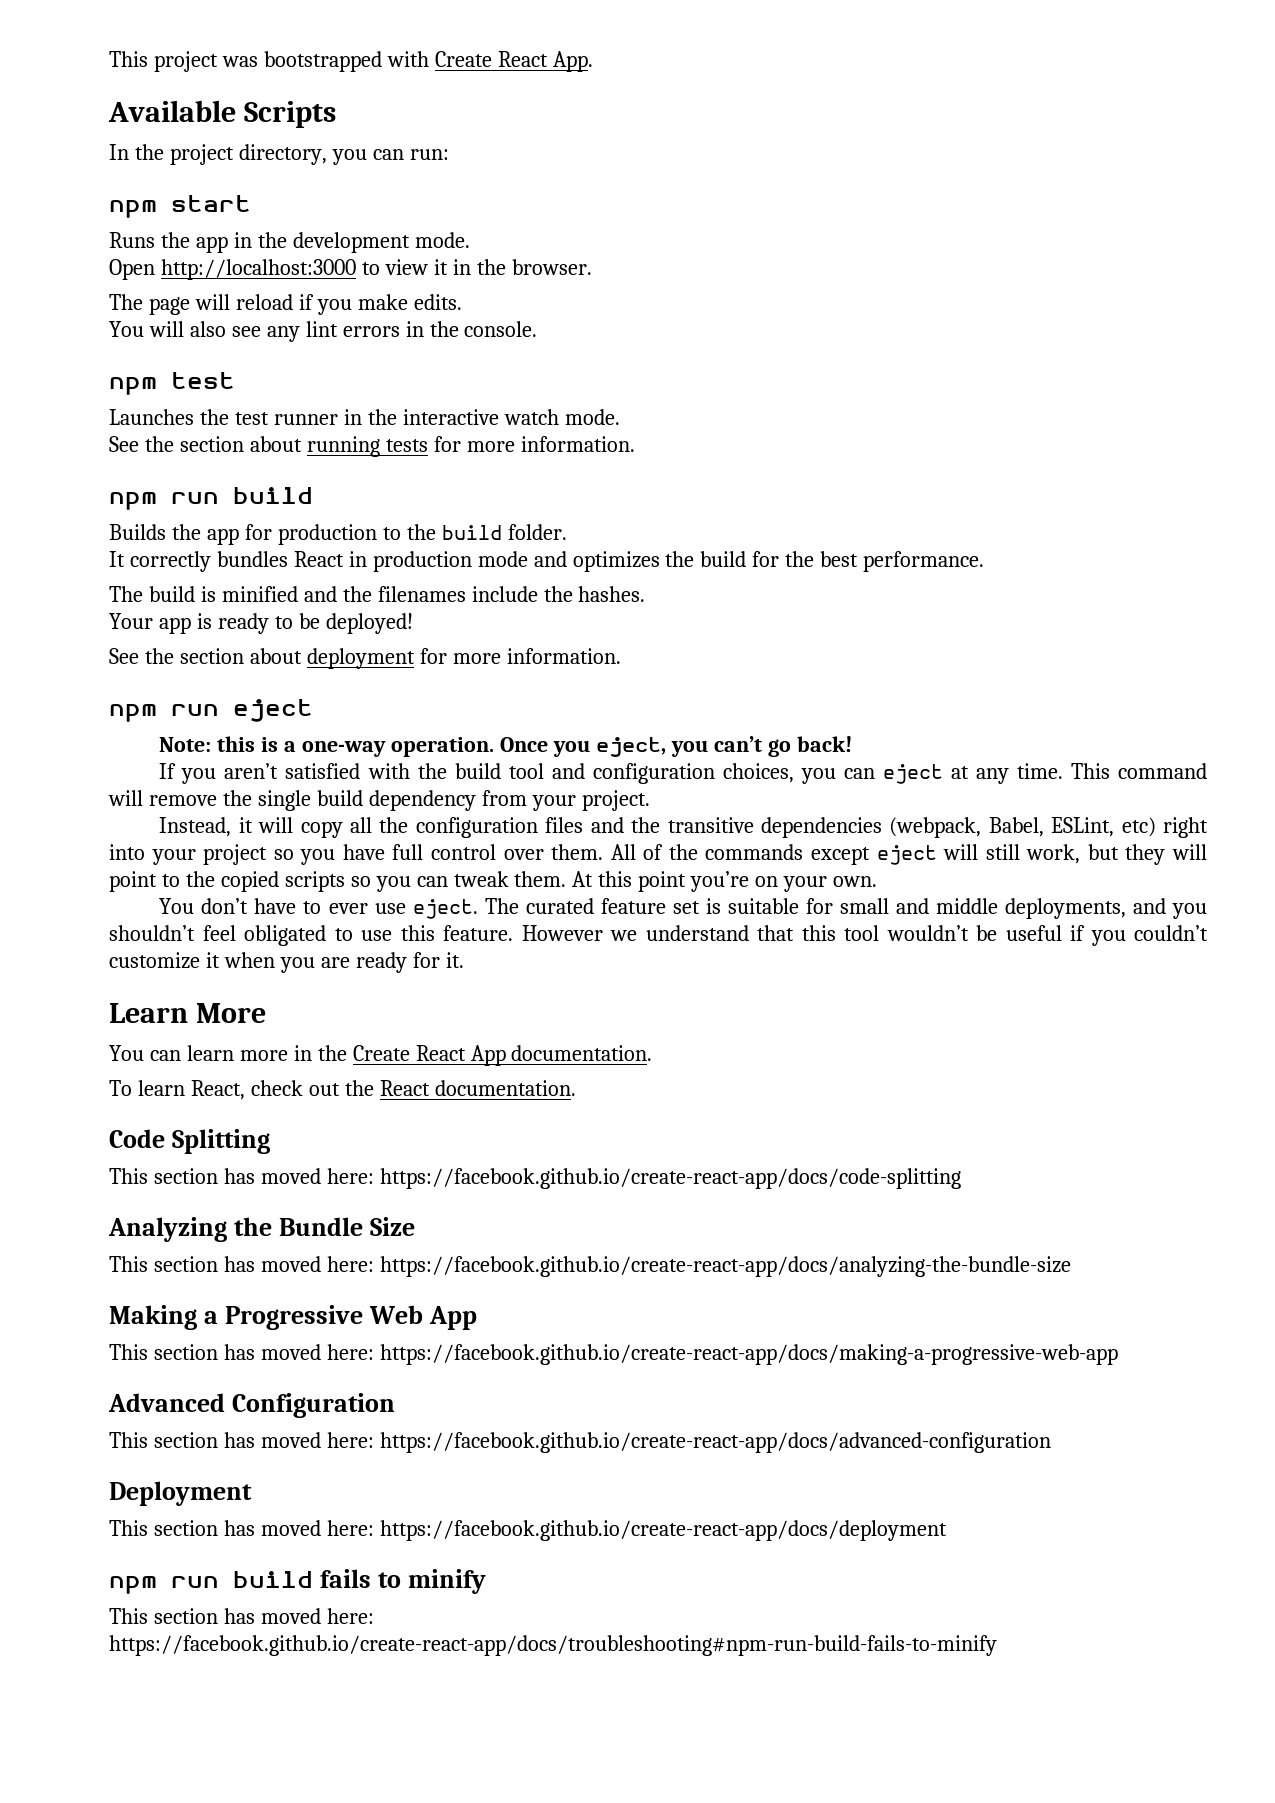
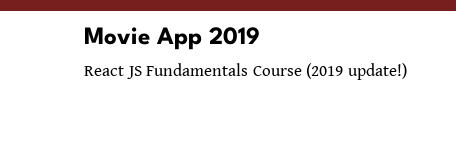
- This project was bootstrapped with Create React App.
- Available Scripts
- In the project directory, you can run:
- npm start
- Runs the app in the development mode.
- Open http://localhost:3000 to view it in the browser.
- The page will reload if you make edits.
- You will also see any lint errors in the console.
- npm test
- Launches the test runner in the interactive watch mode.
- See the section about running tests for more information.
- npm run build
- Builds the app for production to the build folder.
- It correctly bundles React in production mode and optimizes the build for the best performance.
- The build is minified and the filenames include the hashes.
- Your app is ready to be deployed!
- See the section about deployment for more information.
- npm run eject
- Note: this is a one-way operation. Once you eject, you can’t go back!
- If you aren’t satisfied with the build tool and configuration choices, you can eject at any time. This command will remove the single build dependency from your project.
- Instead, it will copy all the configuration files and the transitive dependencies (webpack, Babel, ESLint, etc) right into your project so you have full control over them. All of the commands except eject will still work, but they will point to the copied scripts so you can tweak them. At this point you’re on your own.
- You don’t have to ever use eject. The curated feature set is suitable for small and middle deployments, and you shouldn’t feel obligated to use this feature. However we understand that this tool wouldn’t be useful if you couldn’t customize it when you are ready for it.
- Learn More
- You can learn more in the Create React App documentation.
- To learn React, check out the React documentation.
- Code Splitting
- This section has moved here: https://facebook.github.io/create-react-app/docs/code-splitting
- Analyzing the Bundle Size
- This section has moved here: https://facebook.github.io/create-react-app/docs/analyzing-the-bundle-size
- Making a Progressive Web App
- This section has moved here: https://facebook.github.io/create-react-app/docs/making-a-progressive-web-app
- Advanced Configuration
- This section has moved here: https://facebook.github.io/create-react-app/docs/advanced-configuration
- Deployment
- This section has moved here: https://facebook.github.io/create-react-app/docs/deployment
- npm run build fails to minify
- This section has moved here: https://facebook.github.io/create-react-app/docs/troubleshooting#npm-run-build-fails-to-minify
+ Movie App 2019
+ React JS Fundamentals Course (2019 update!)

